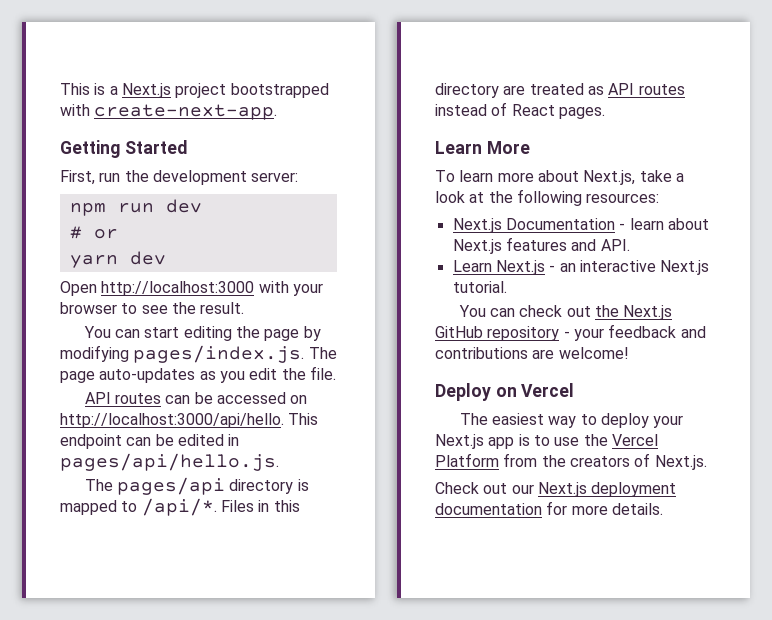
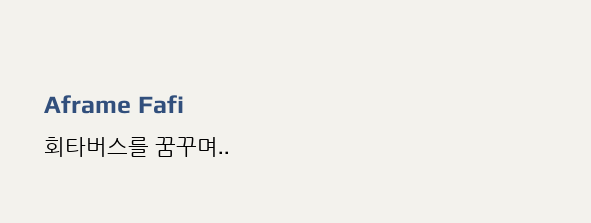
- This is a Next.js project bootstrapped with create-next-app.
- Getting Started
- First, run the development server:
- npm run dev
- # or
- yarn dev
- Open http://localhost:3000 with your browser to see the result.
- You can start editing the page by modifying pages/index.js. The page auto-updates as you edit the file.
- API routes can be accessed on http://localhost:3000/api/hello. This endpoint can be edited in pages/api/hello.js.
- The pages/api directory is mapped to /api/*. Files in this directory are treated as API routes instead of React pages.
- Learn More
- To learn more about Next.js, take a look at the following resources:
- Next.js Documentation - learn about Next.js features and API.
- Learn Next.js - an interactive Next.js tutorial.
- You can check out the Next.js GitHub repository - your feedback and contributions are welcome!
- Deploy on Vercel
- The easiest way to deploy your Next.js app is to use the Vercel Platform from the creators of Next.js.
- Check out our Next.js deployment documentation for more details.
+ Aframe Fafi
+ 회타버스를 꿈꾸며..

